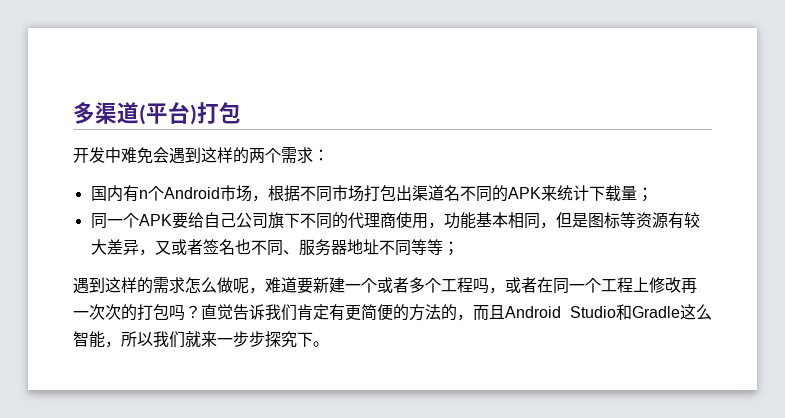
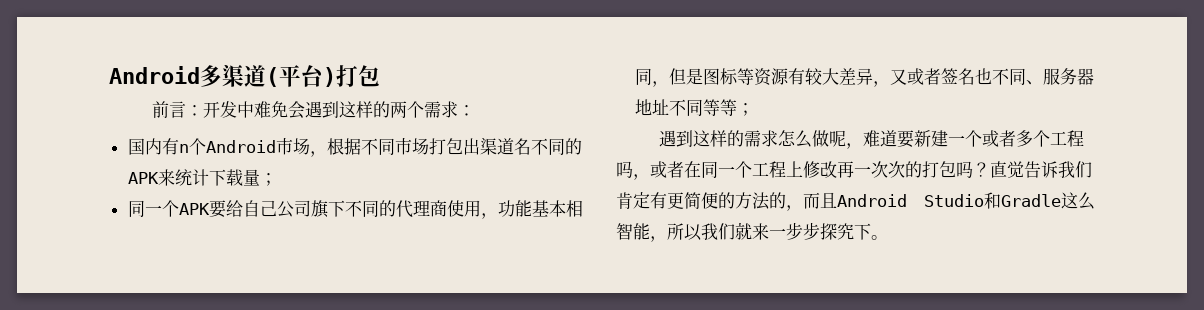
- 多渠道(平台)打包
+ Android多渠道(平台)打包
- 开发中难免会遇到这样的两个需求：
+ 前言：开发中难免会遇到这样的两个需求：

